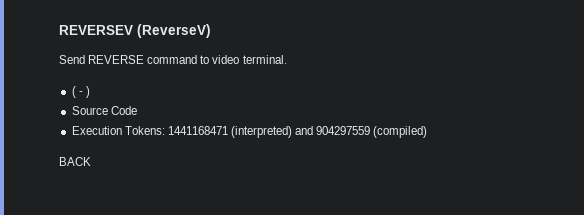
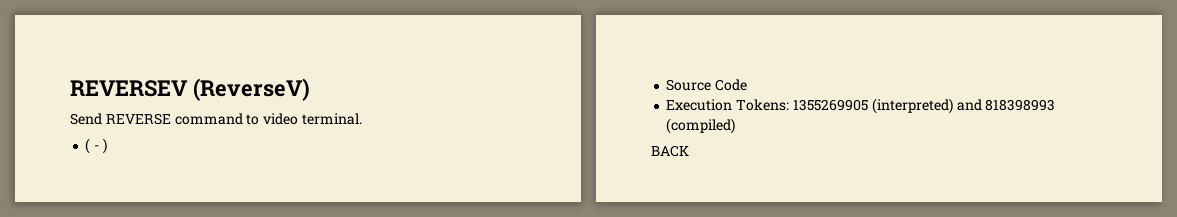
- Execution Tokens: 1441168471 (interpreted) and 904297559 (compiled)
+ Execution Tokens: 1355269905 (interpreted) and 818398993 (compiled)

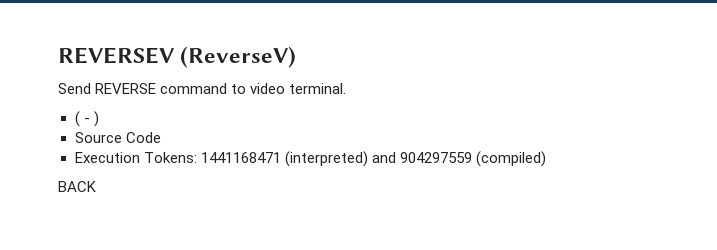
- Execution Tokens: 1355269905 (interpreted) and 818398993 (compiled)
+ Execution Tokens: 1441168471 (interpreted) and 904297559 (compiled)

